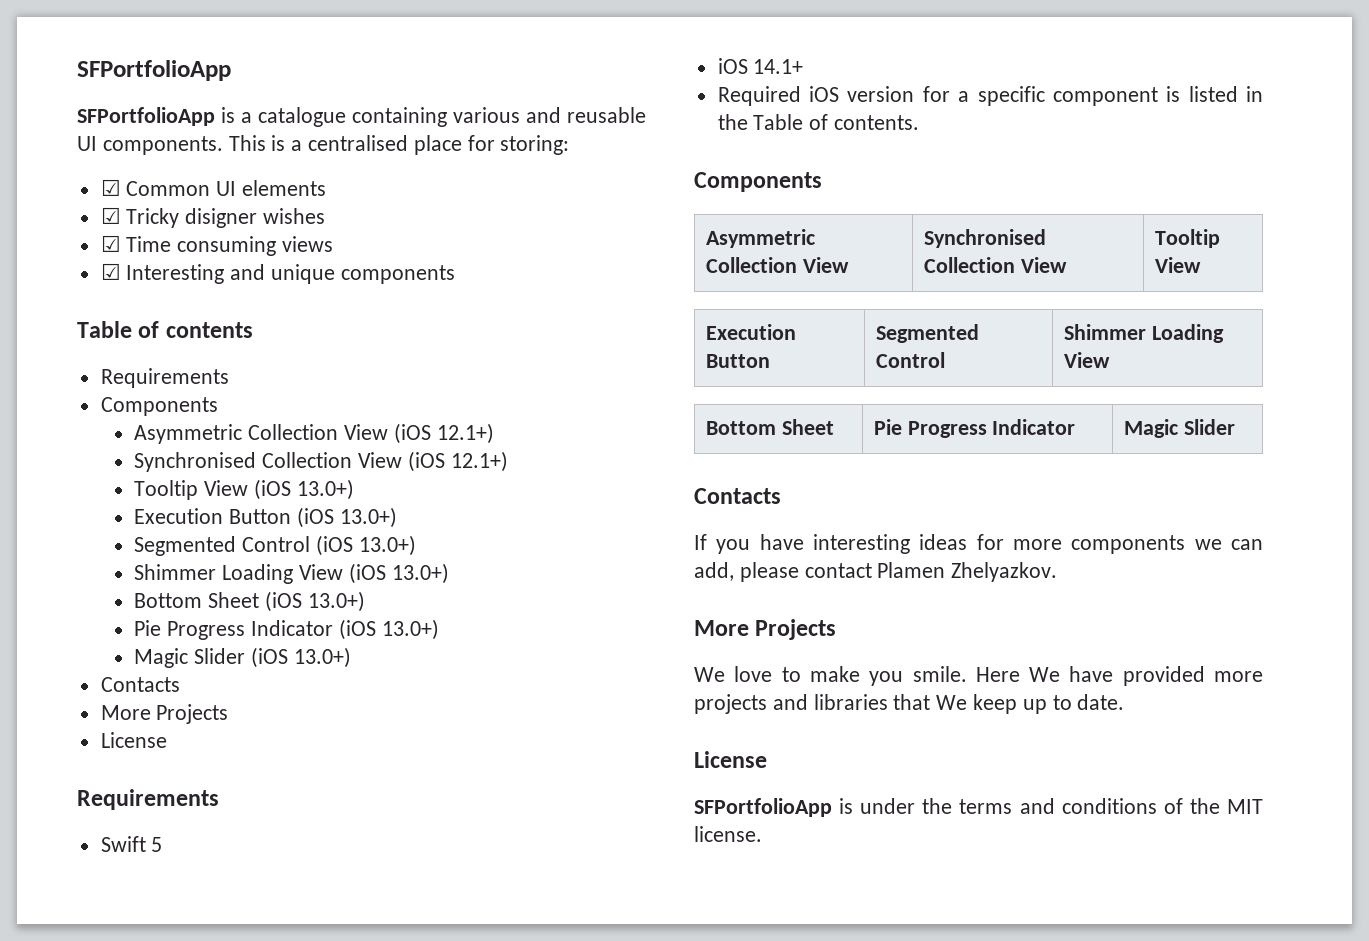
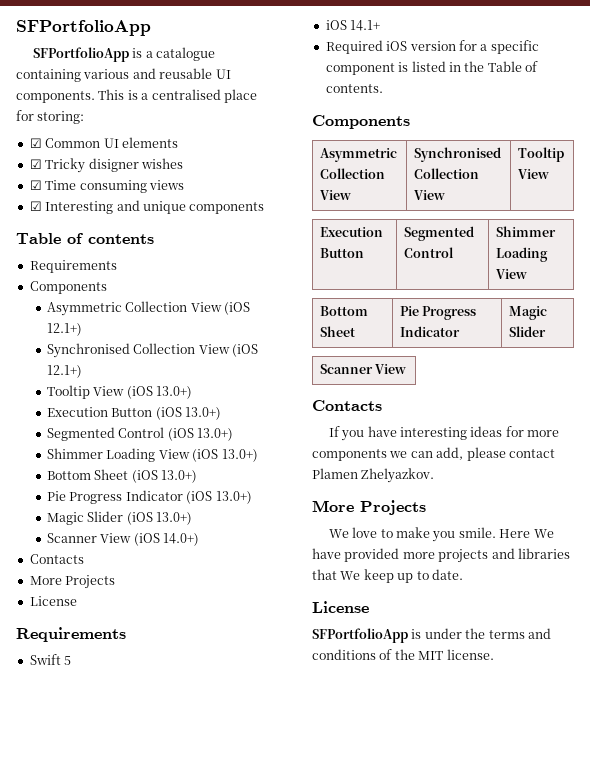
+ Scanner View (iOS 14.0+)
  Bottom Sheet | Pie Progress Indicator | Magic Slider
+ Scanner View

